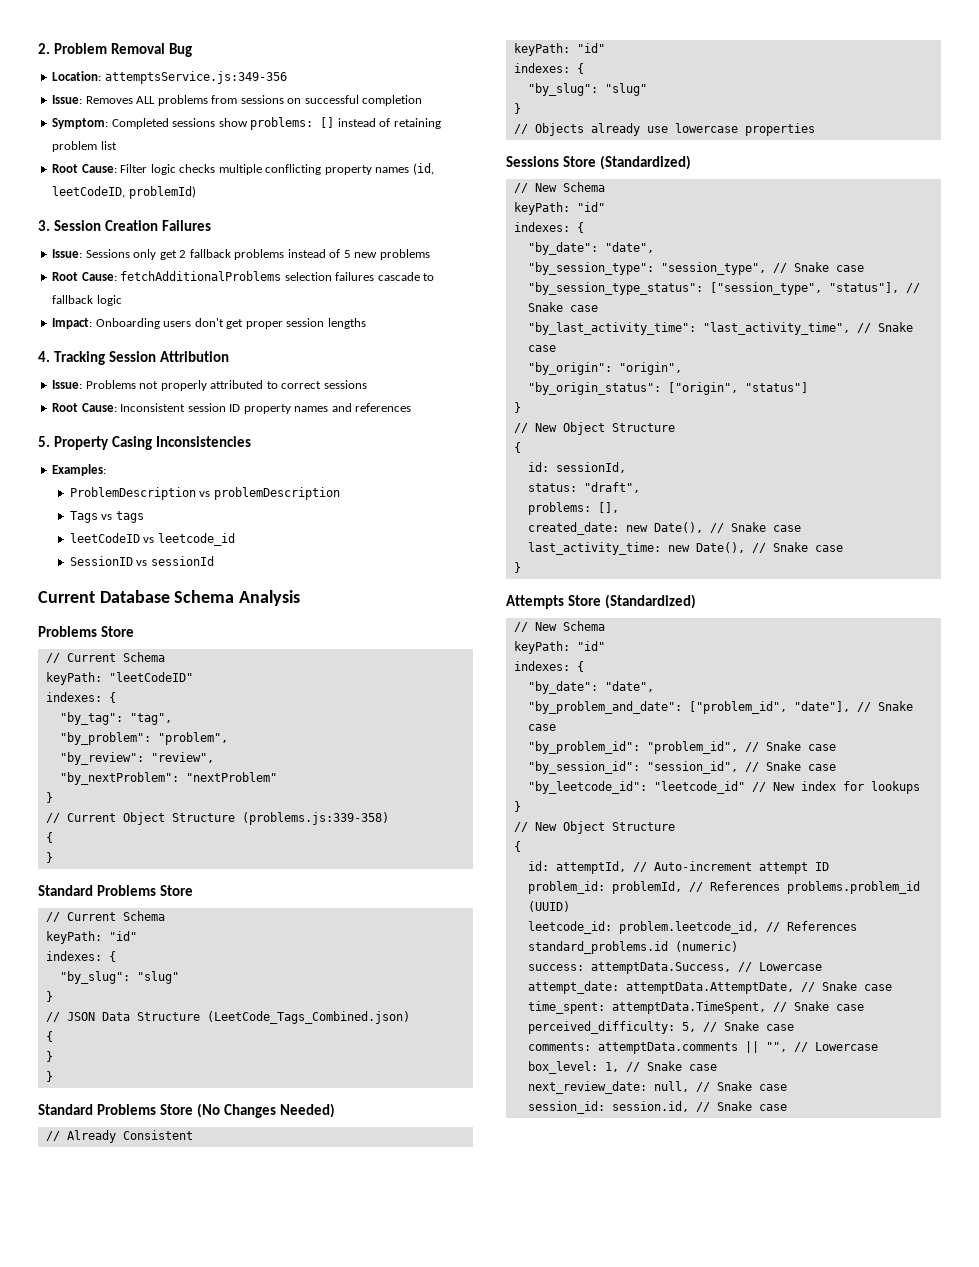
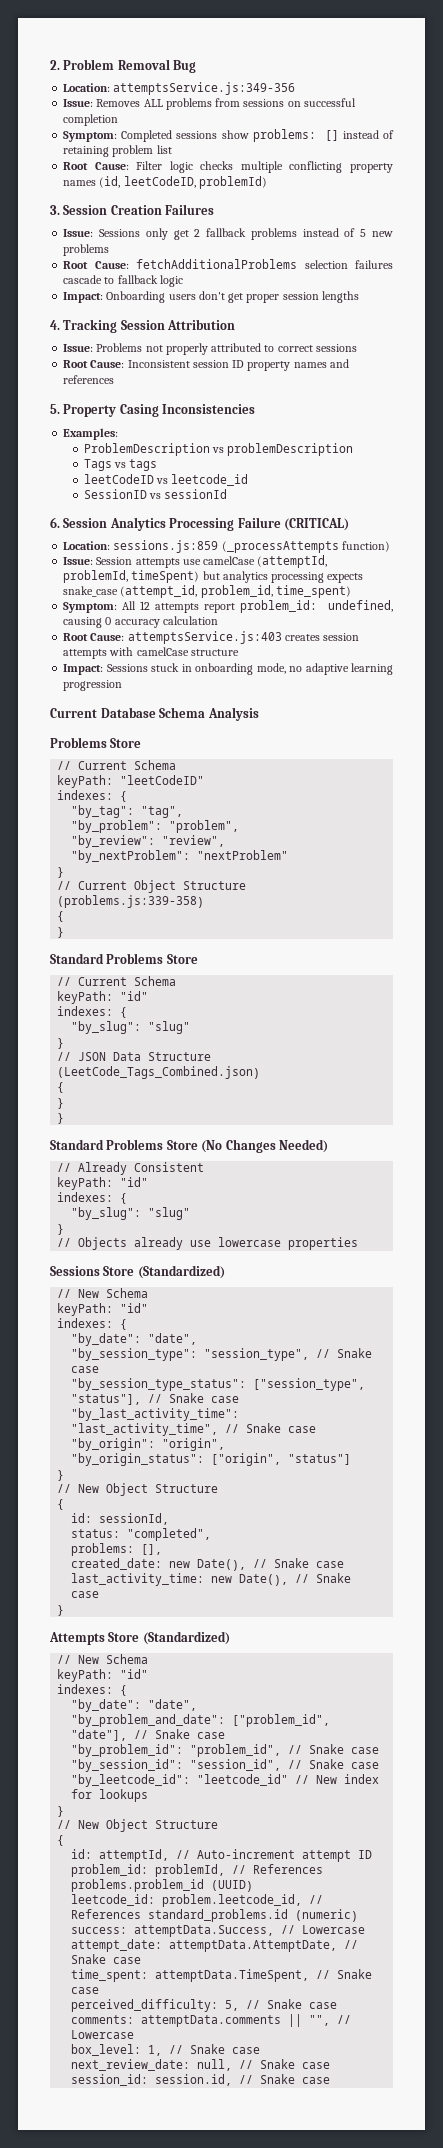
+ 6. Session Analytics Processing Failure (CRITICAL)
+ Location: sessions.js:859 (_processAttempts function)
+ Issue: Session attempts use camelCase (attemptId, problemId, timeSpent) but analytics processing expects snake_case (attempt_id, problem_id, time_spent)
+ Symptom: All 12 attempts report problem_id: undefined, causing 0 accuracy calculation
+ Root Cause: attemptsService.js:403 creates session attempts with camelCase structure
+ Impact: Sessions stuck in onboarding mode, no adaptive learning progression
- status: "draft",
+ status: "completed",

